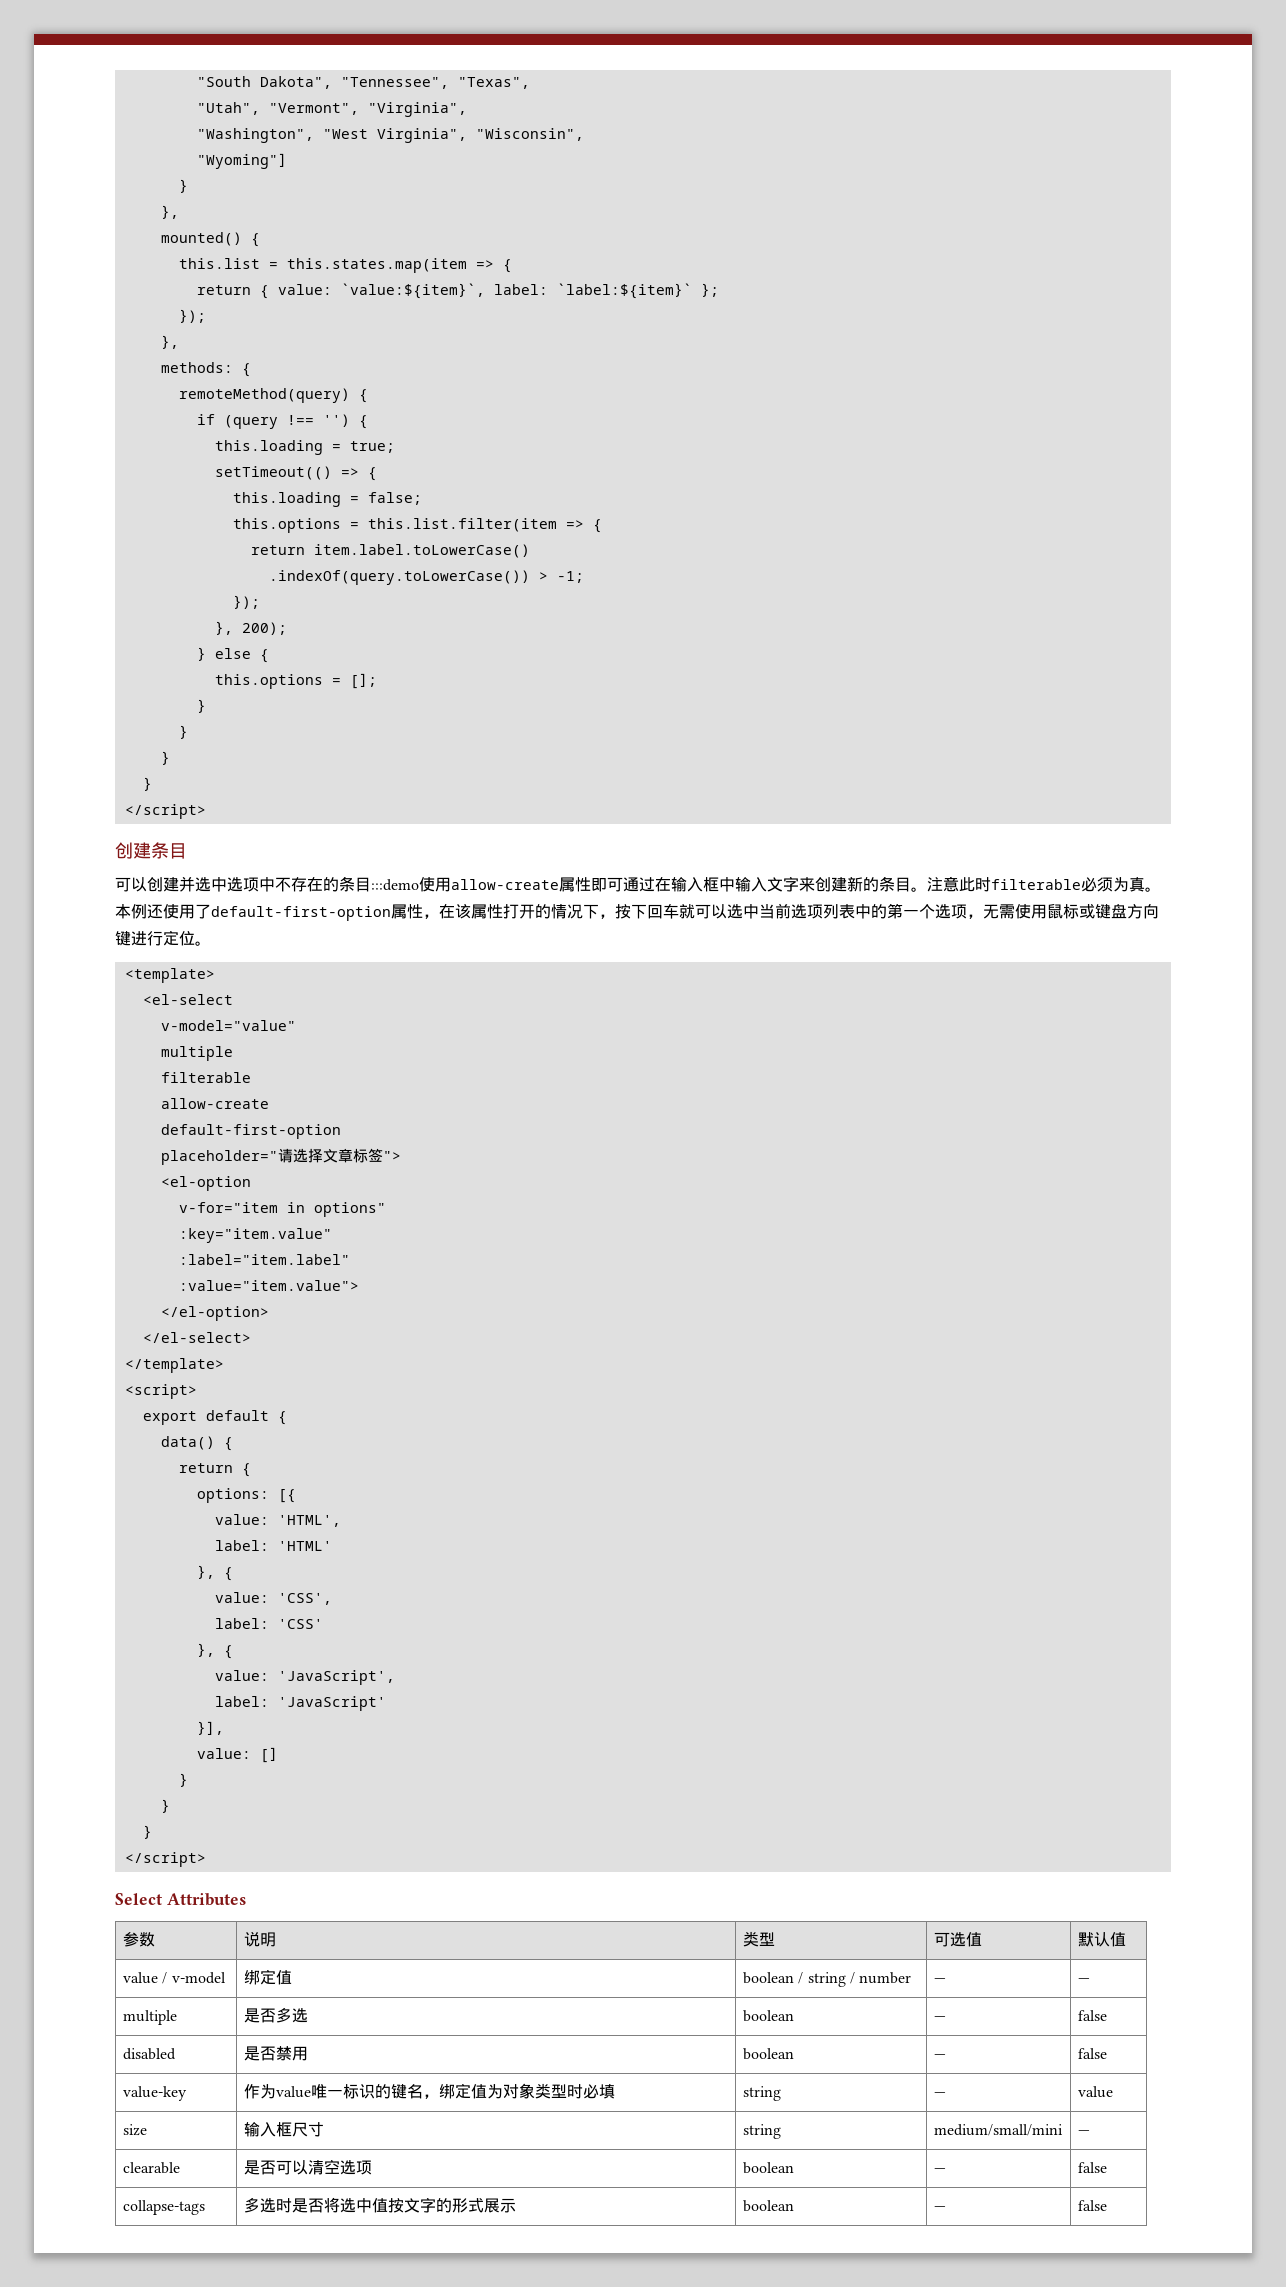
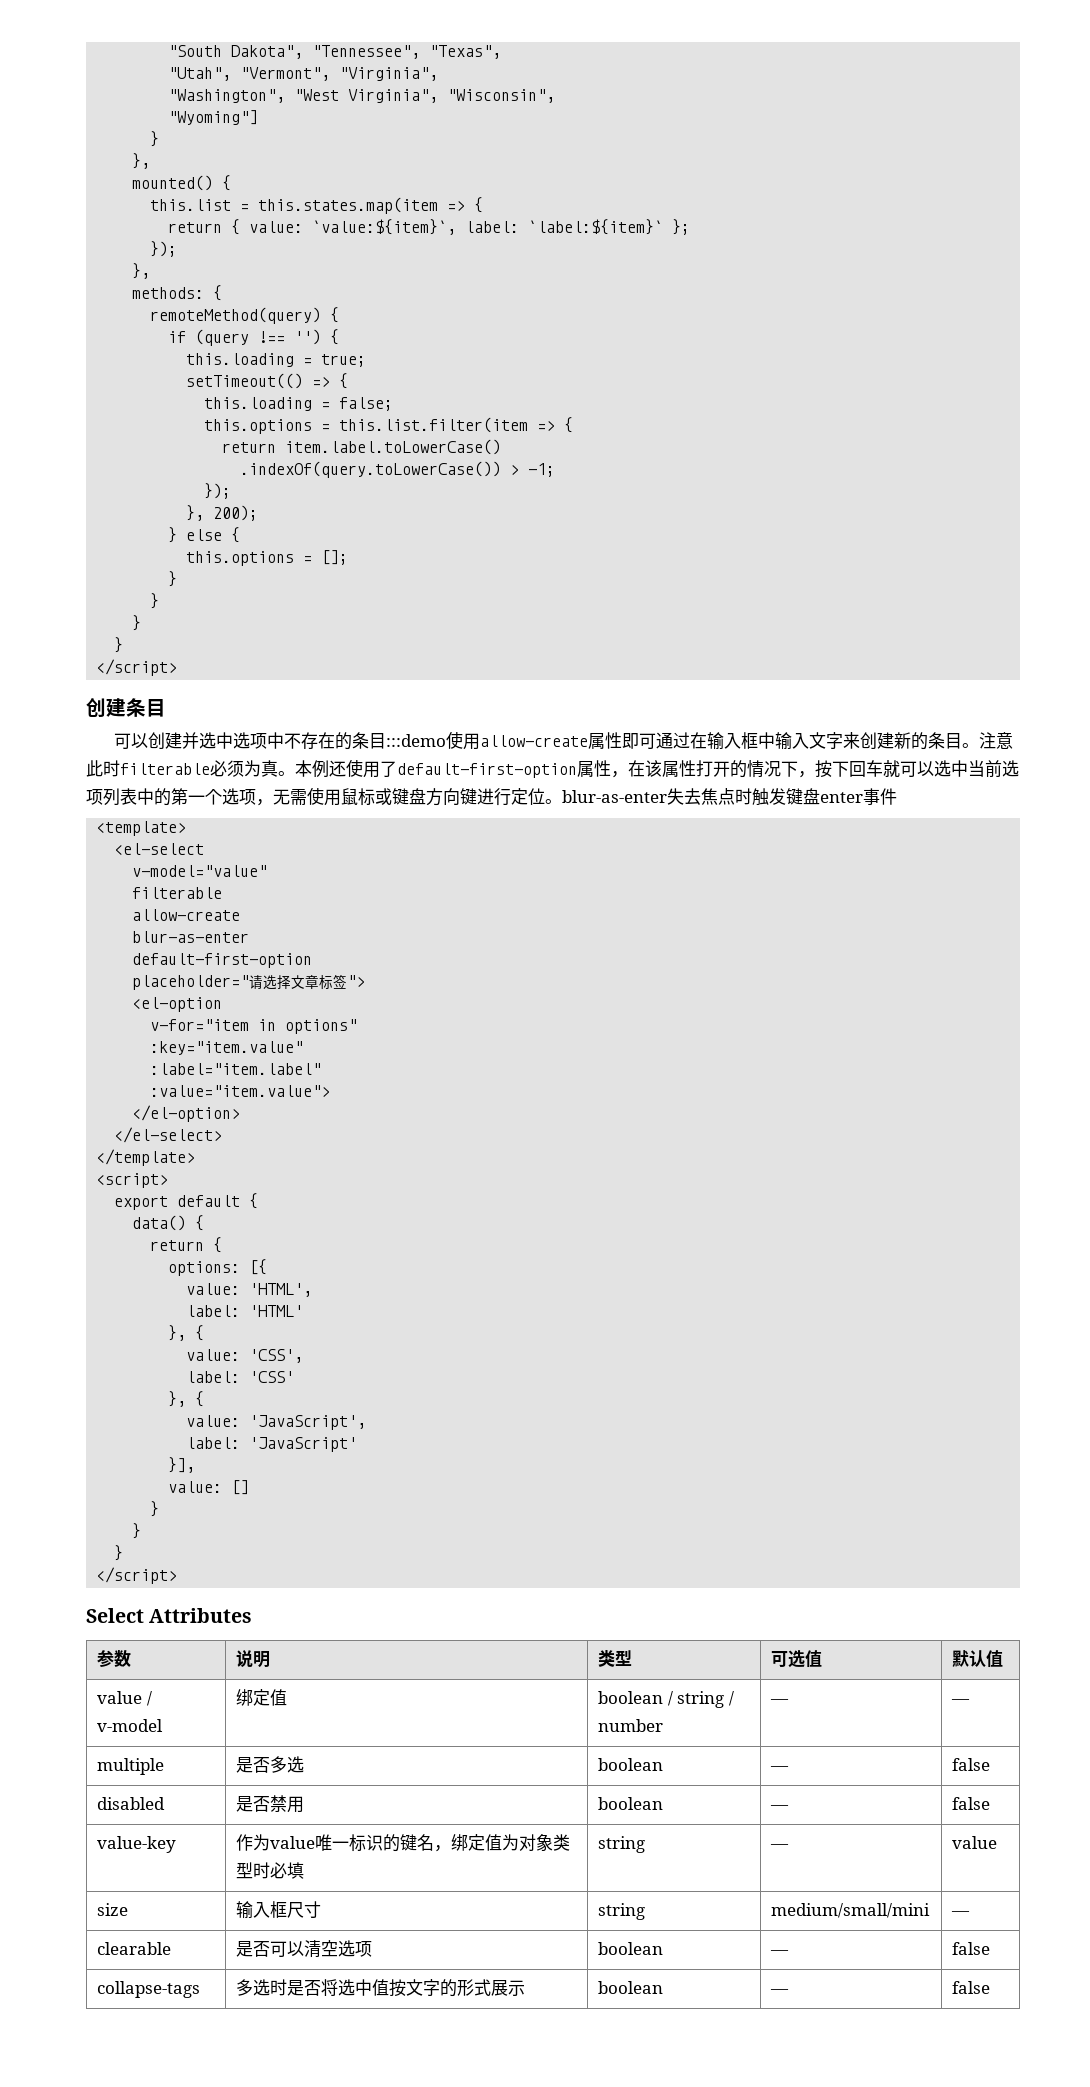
- 本例还使用了default-first-option属性，在该属性打开的情况下，按下回车就可以选中当前选项列表中的第一个选项，无需使用鼠标或键盘方向键进行定位。
+ 本例还使用了default-first-option属性，在该属性打开的情况下，按下回车就可以选中当前选项列表中的第一个选项，无需使用鼠标或键盘方向键进行定位。blur-as-enter失去焦点时触发键盘enter事件
  v-model="value"
- multiple
  filterable
  allow-create
+ blur-as-enter

